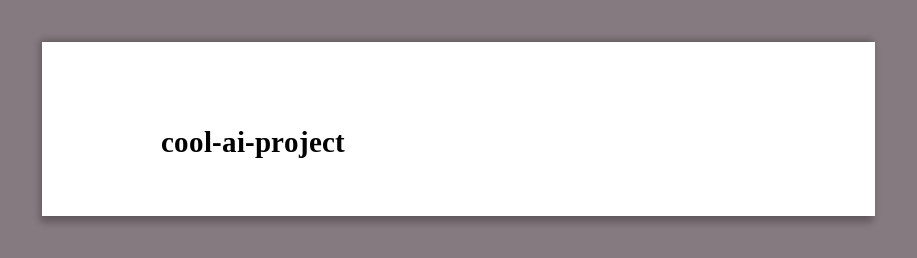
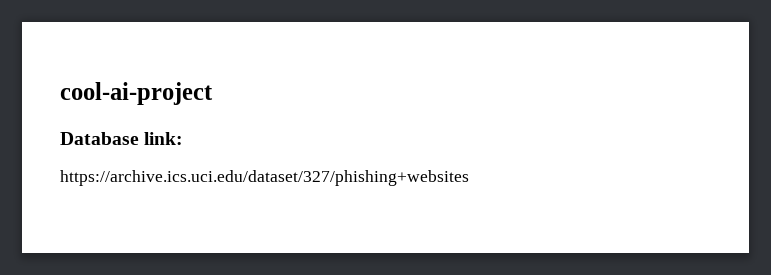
+ Database link:
+ https://archive.ics.uci.edu/dataset/327/phishing+websites

